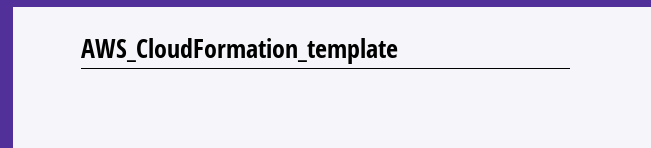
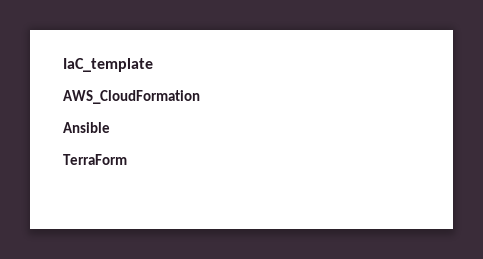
- AWS_CloudFormation_template
+ IaC_template
+ AWS_CloudFormation
+ Ansible
+ TerraForm

